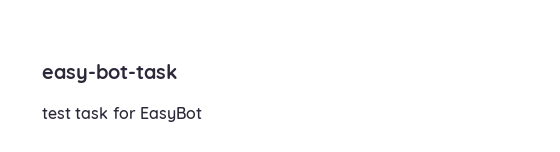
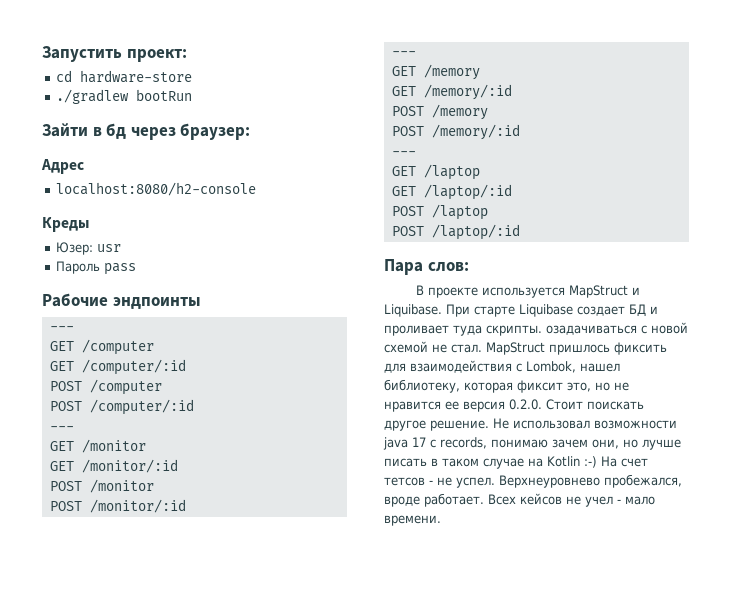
- easy-bot-task
- test task for EasyBot
+ Запустить проект:
+ cd hardware-store
+ ./gradlew bootRun
+ Зайти в бд через браузер:
+ Адрес
+ localhost:8080/h2-console
+ Креды
+ Юзер: usr
+ Пароль pass
+ Рабочие эндпоинты
+ ---
+ GET /computer
+ GET /computer/:id
+ POST /computer
+ POST /computer/:id
+ ---
+ GET /monitor
+ GET /monitor/:id
+ POST /monitor
+ POST /monitor/:id
+ ---
+ GET /memory
+ GET /memory/:id
+ POST /memory
+ POST /memory/:id
+ ---
+ GET /laptop
+ GET /laptop/:id
+ POST /laptop
+ POST /laptop/:id
+ Пара слов:
+ В проекте используется MapStruct и Liquibase. При старте Liquibase создает БД и проливает туда скрипты. озадачиваться с новой схемой не стал. MapStruct пришлось фиксить для взаимодействия с Lombok, нашел библиотеку, которая фиксит это, но не нравится ее версия 0.2.0. Стоит поискать другое решение. Не использовал возможности java 17 c records, понимаю зачем они, но лучше писать в таком случае на Kotlin :-) На счет тетсов - не успел. Верхнеуровнево пробежался, вроде работает. Всех кейсов не учел - мало времени.

